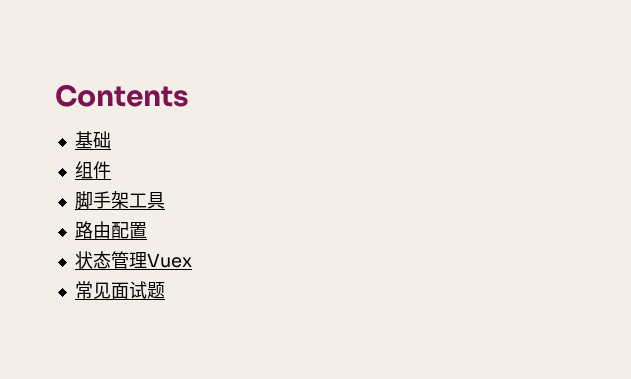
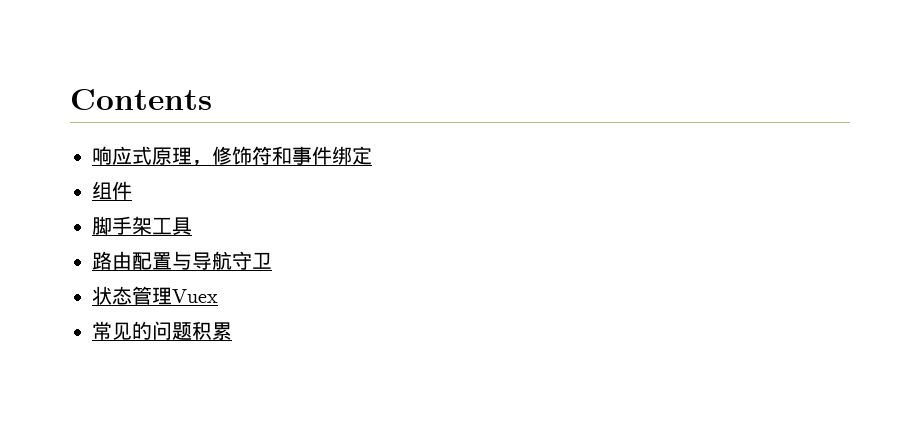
- 基础
+ 响应式原理，修饰符和事件绑定
- 路由配置
+ 路由配置与导航守卫
- 常见面试题
+ 常见的问题积累

